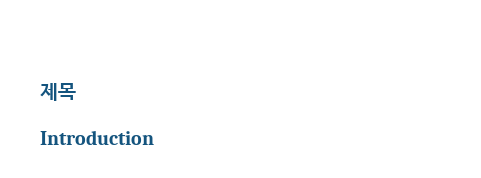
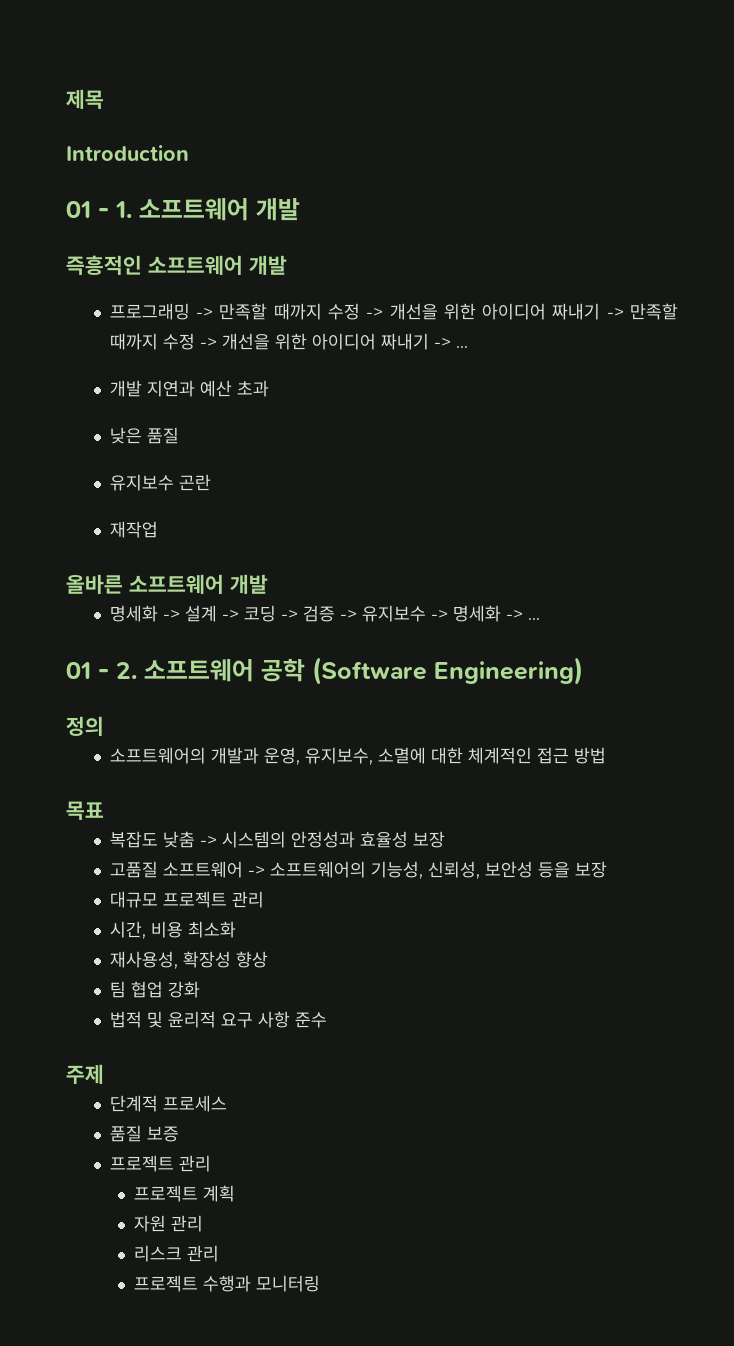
+ 01 - 1. 소프트웨어 개발
+ 즉흥적인 소프트웨어 개발
+ 프로그래밍 -> 만족할 때까지 수정 -> 개선을 위한 아이디어 짜내기 -> 만족할 때까지 수정 -> 개선을 위한 아이디어 짜내기 -> ...
+ 개발 지연과 예산 초과
+ 낮은 품질
+ 유지보수 곤란
+ 재작업
+ 올바른 소프트웨어 개발
+ 명세화 -> 설계 -> 코딩 -> 검증 -> 유지보수 -> 명세화 -> ...
+ 01 - 2. 소프트웨어 공학 (Software Engineering)
+ 정의
+ 소프트웨어의 개발과 운영, 유지보수, 소멸에 대한 체계적인 접근 방법
+ 목표
+ 복잡도 낮춤 -> 시스템의 안정성과 효율성 보장
+ 고품질 소프트웨어 -> 소프트웨어의 기능성, 신뢰성, 보안성 등을 보장
+ 대규모 프로젝트 관리
+ 시간, 비용 최소화
+ 재사용성, 확장성 향상
+ 팀 협업 강화
+ 법적 및 윤리적 요구 사항 준수
+ 주제
+ 단계적 프로세스
+ 품질 보증
+ 프로젝트 관리
+ 프로젝트 계획
+ 자원 관리
+ 리스크 관리
+ 프로젝트 수행과 모니터링

